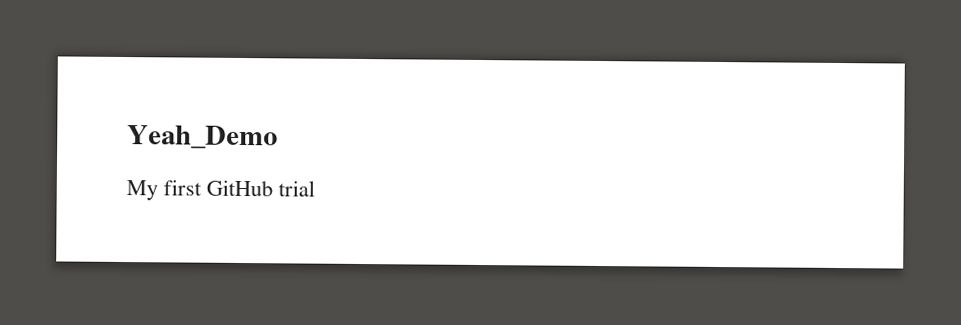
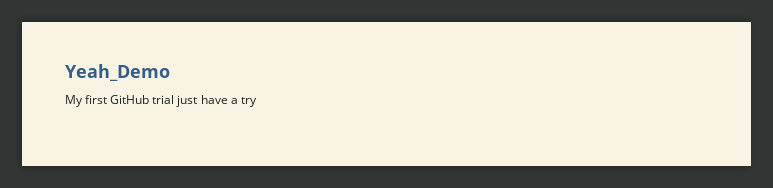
- My first GitHub trial
+ My first GitHub trial just have a try

